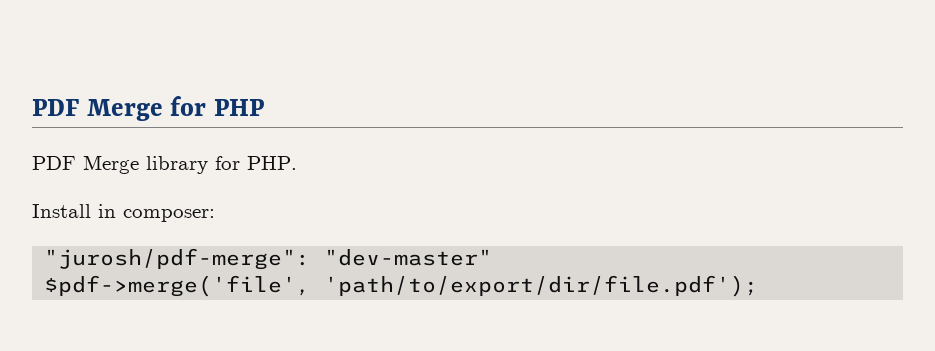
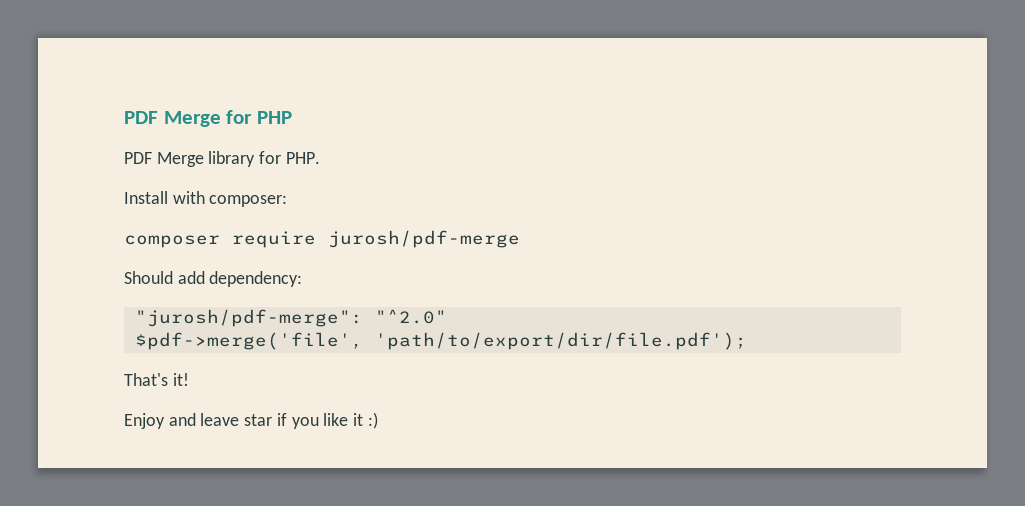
- Install in composer:
+ Install with composer:
+ composer require jurosh/pdf-merge
+ Should add dependency:
- "jurosh/pdf-merge": "dev-master"
+ "jurosh/pdf-merge": "^2.0"
+ That's it!
+ Enjoy and leave star if you like it :)

